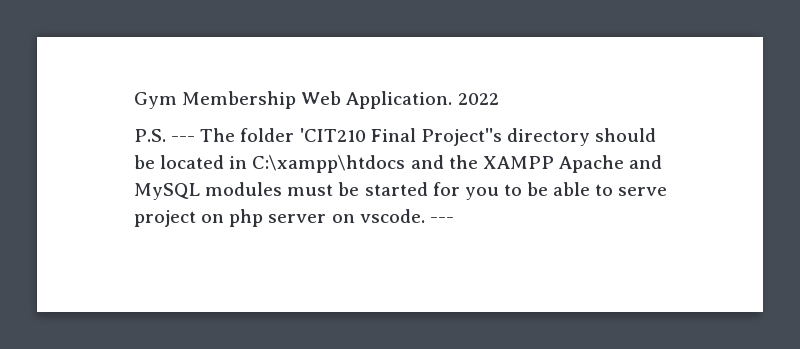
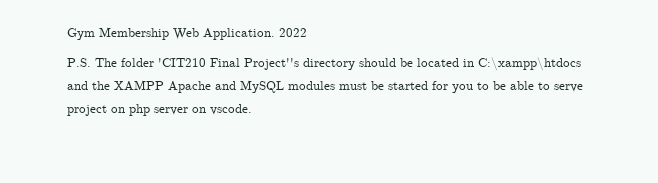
- P.S. --- The folder 'CIT210 Final Project''s directory should be located in C:\xampp\htdocs and the XAMPP Apache and MySQL modules must be started for you to be able to serve project on php server on vscode. ---
+ P.S. The folder 'CIT210 Final Project''s directory should be located in C:\xampp\htdocs and the XAMPP Apache and MySQL modules must be started for you to be able to serve project on php server on vscode.

